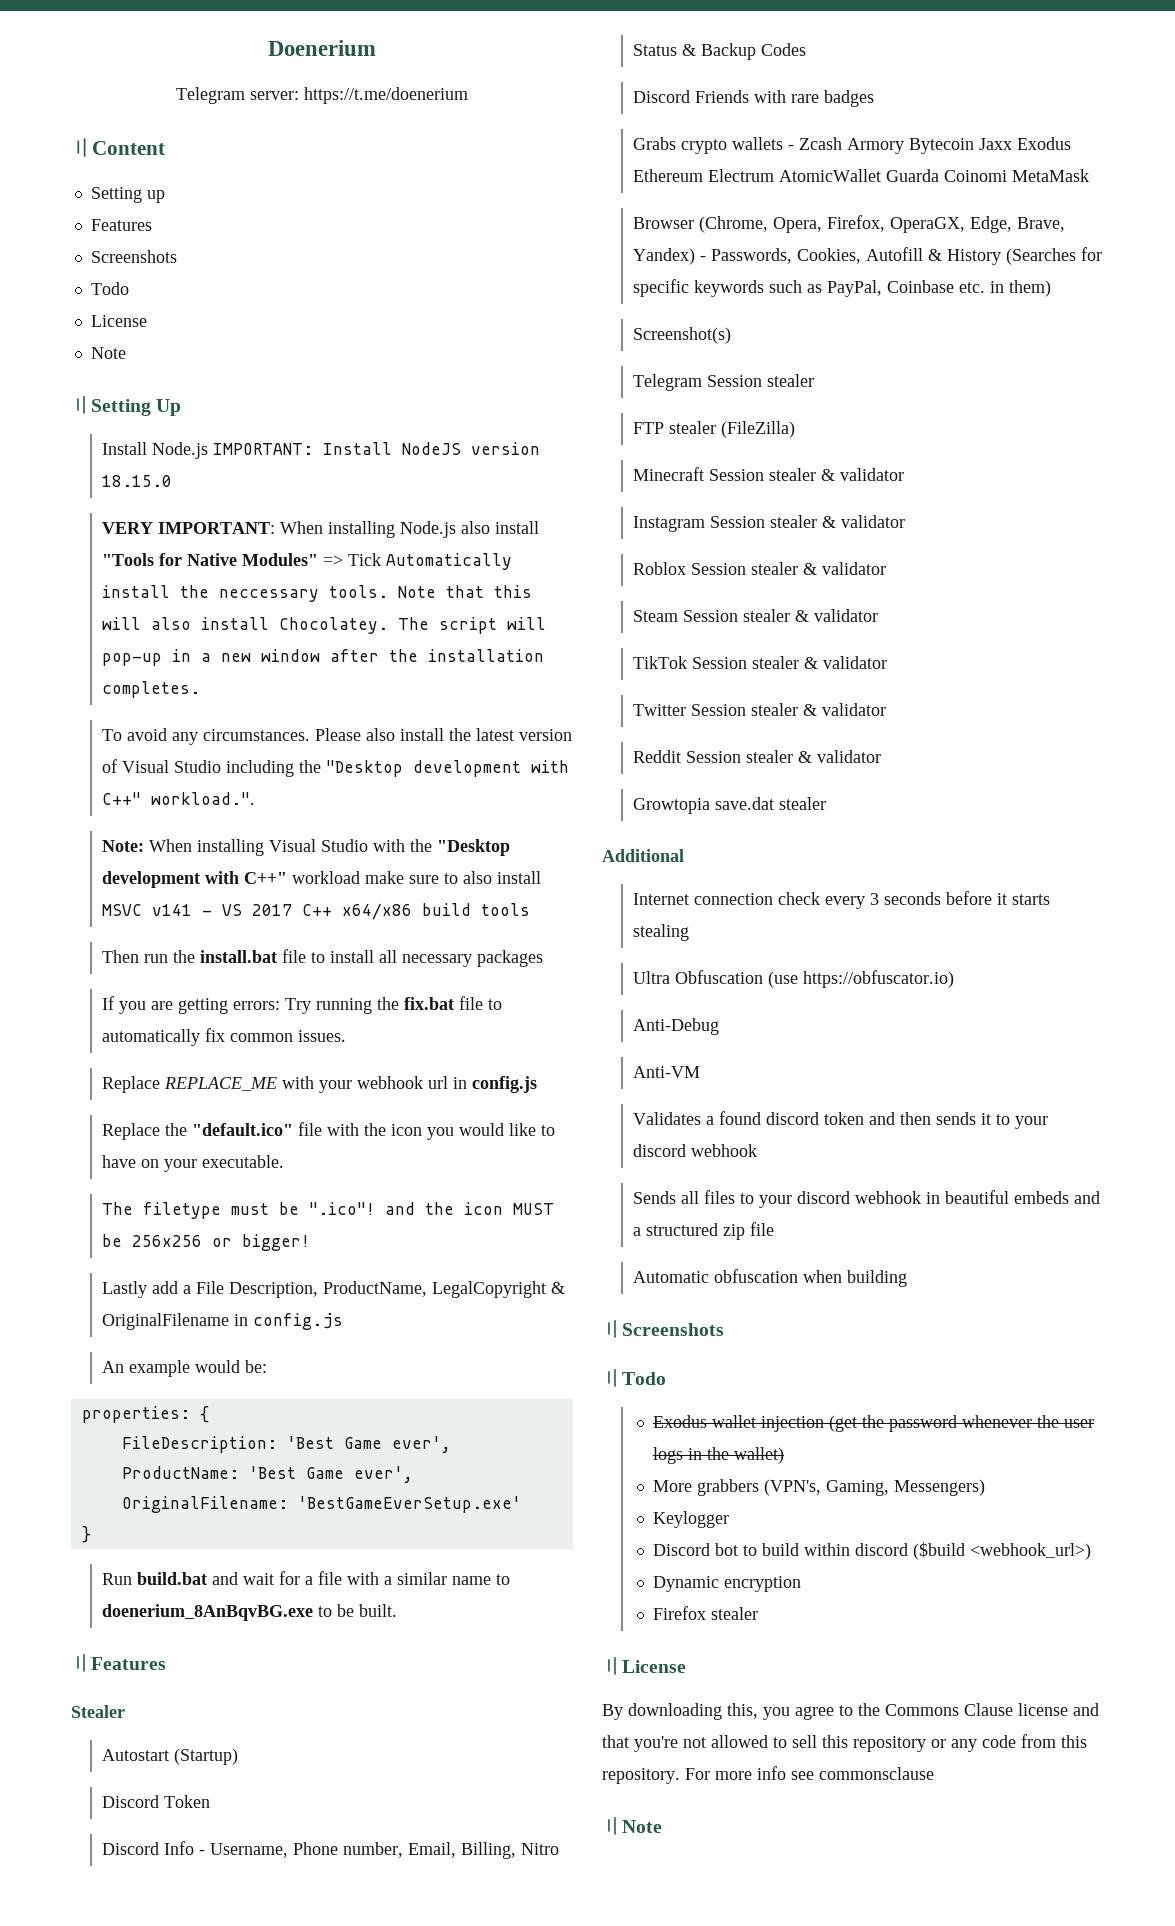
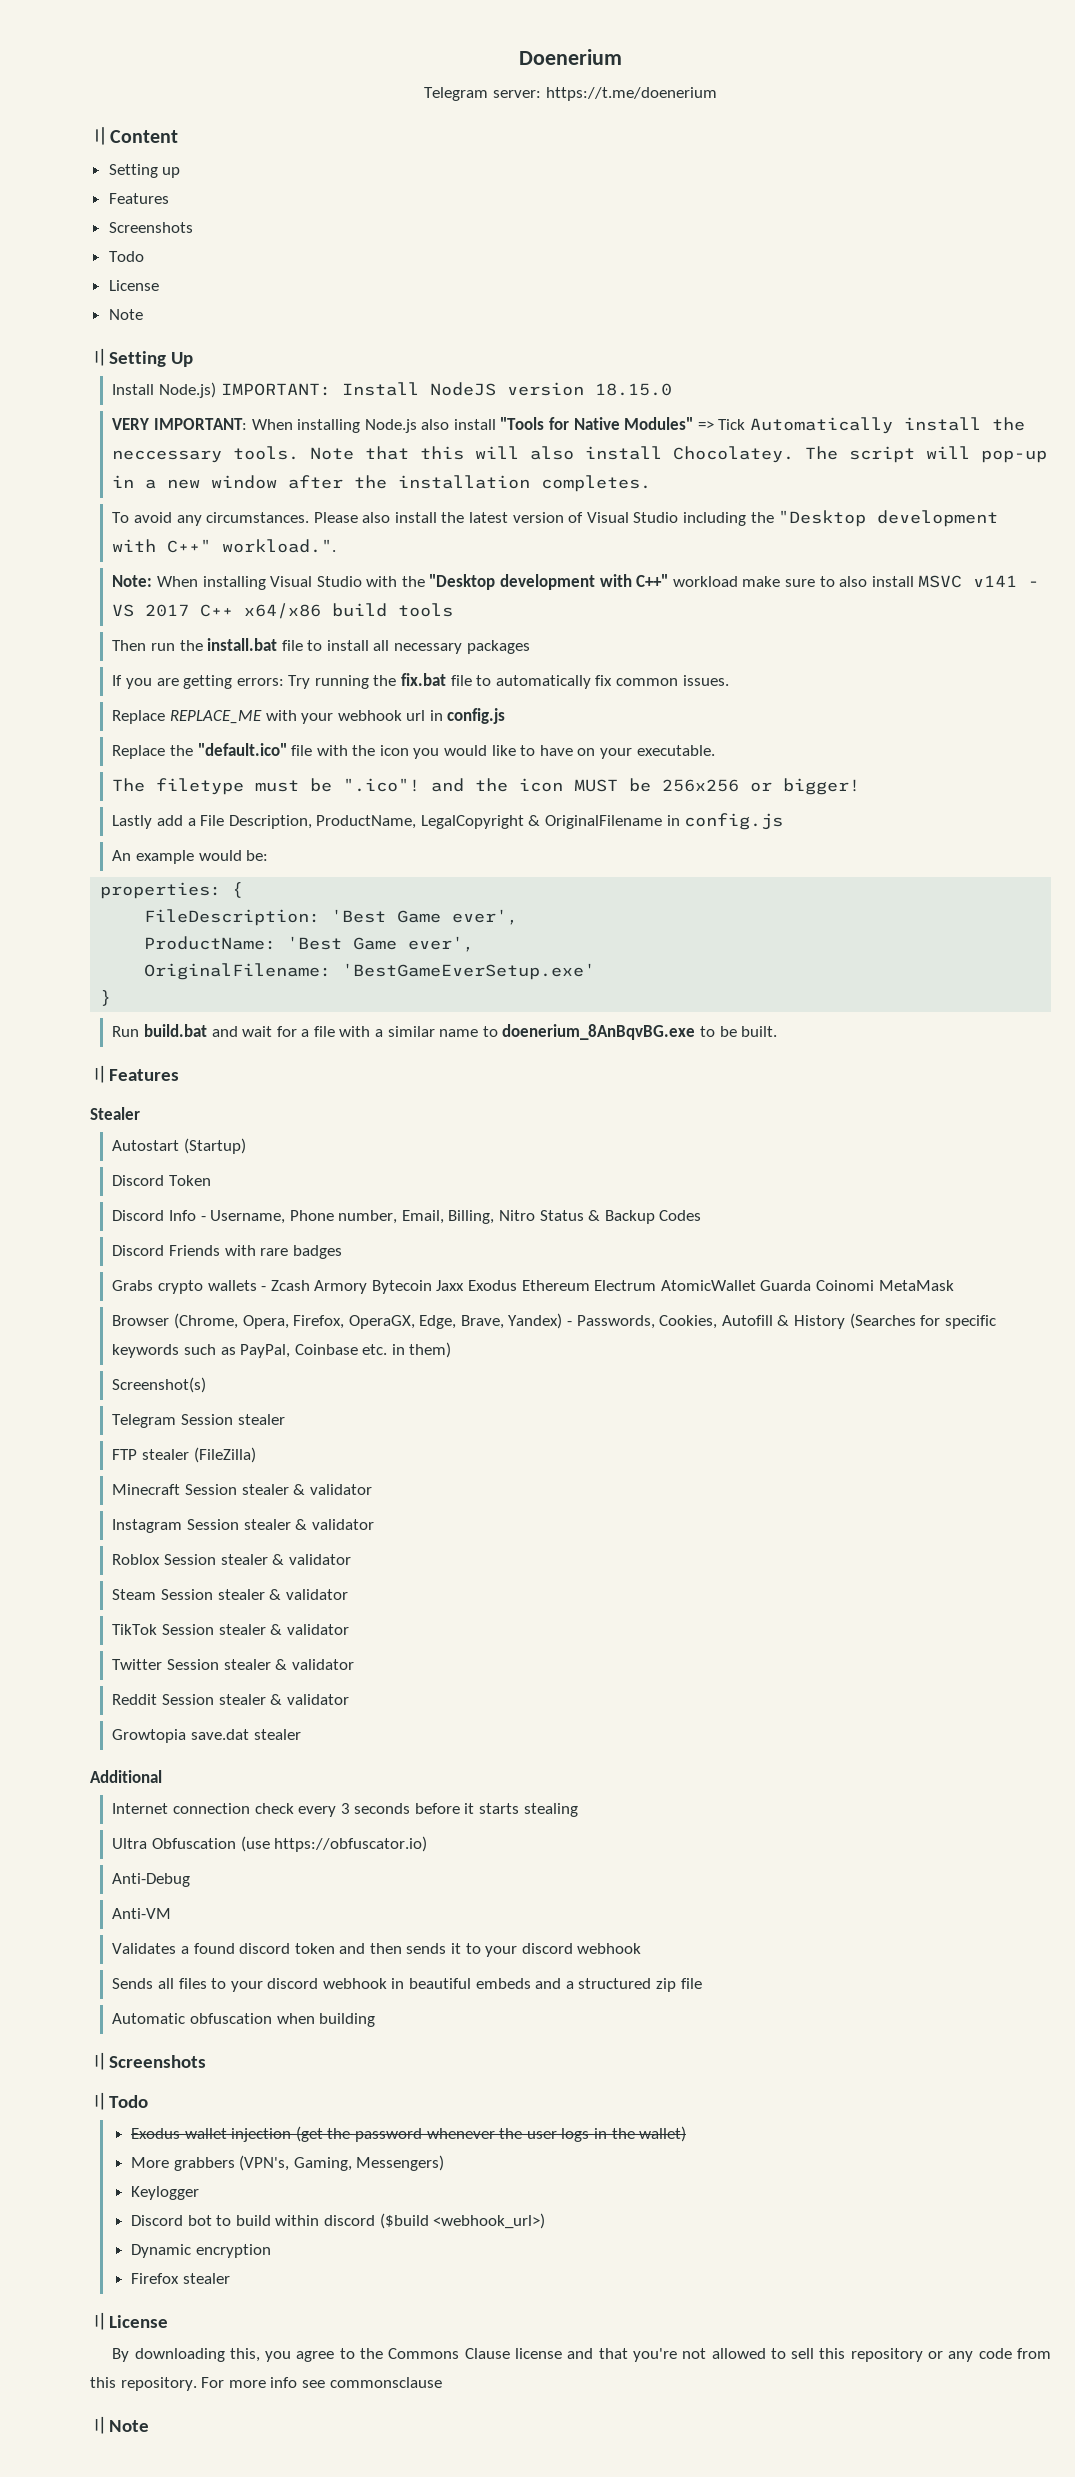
- Install Node.js IMPORTANT: Install NodeJS version 18.15.0
+ Install Node.js) IMPORTANT: Install NodeJS version 18.15.0

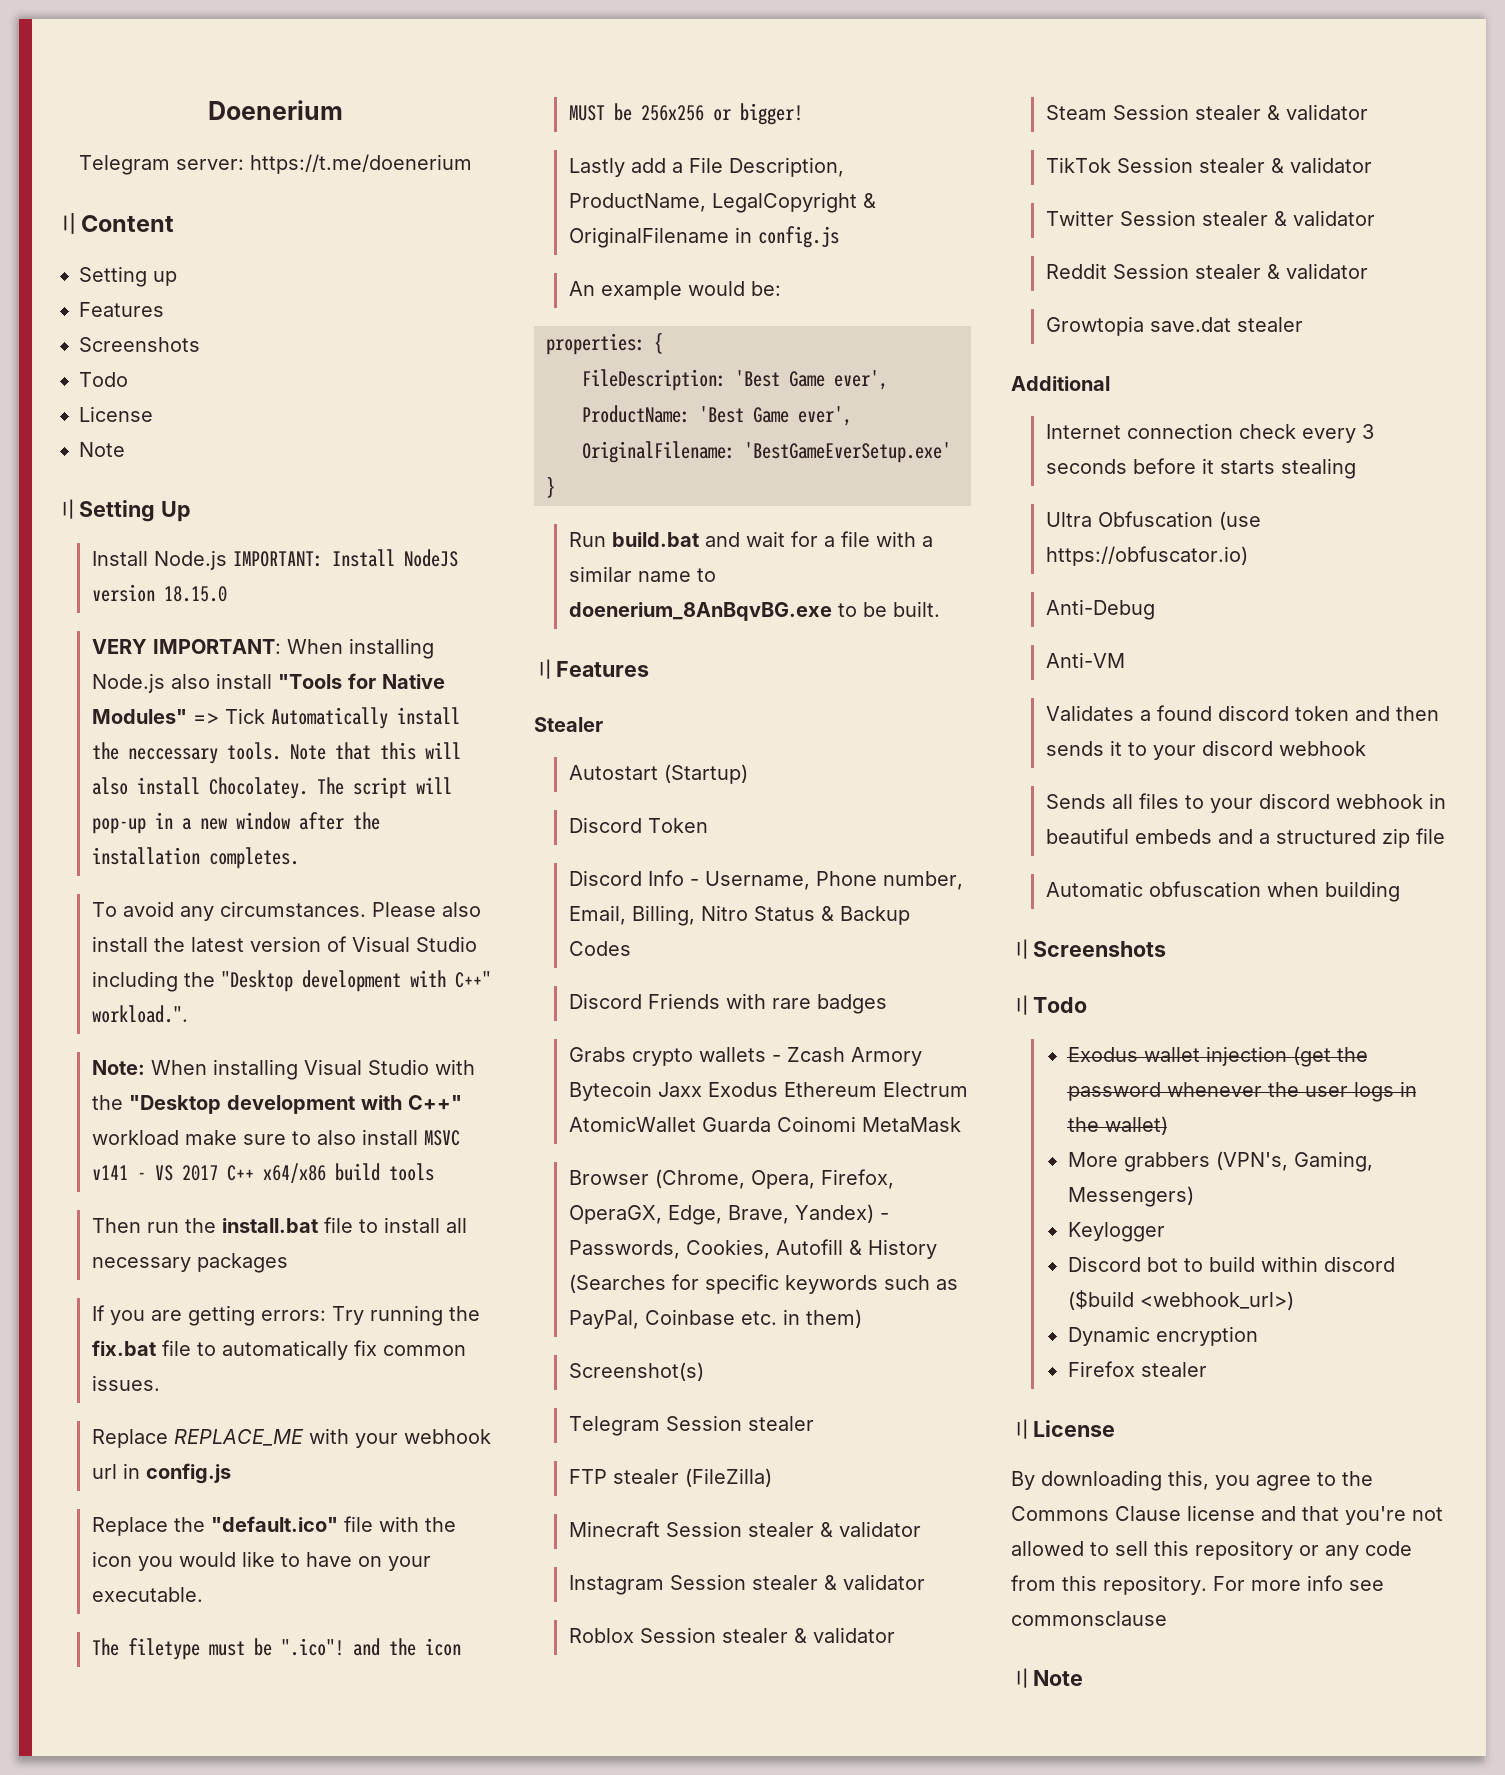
- Install Node.js) IMPORTANT: Install NodeJS version 18.15.0
+ Install Node.js IMPORTANT: Install NodeJS version 18.15.0

